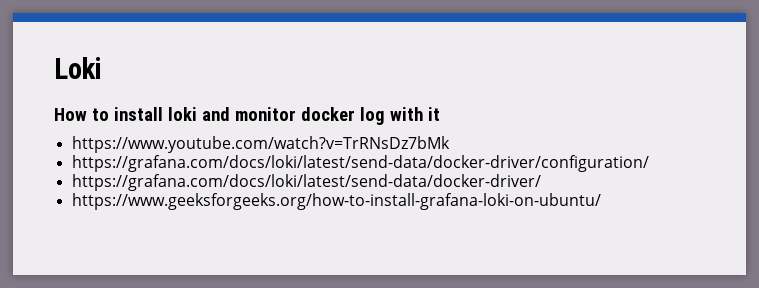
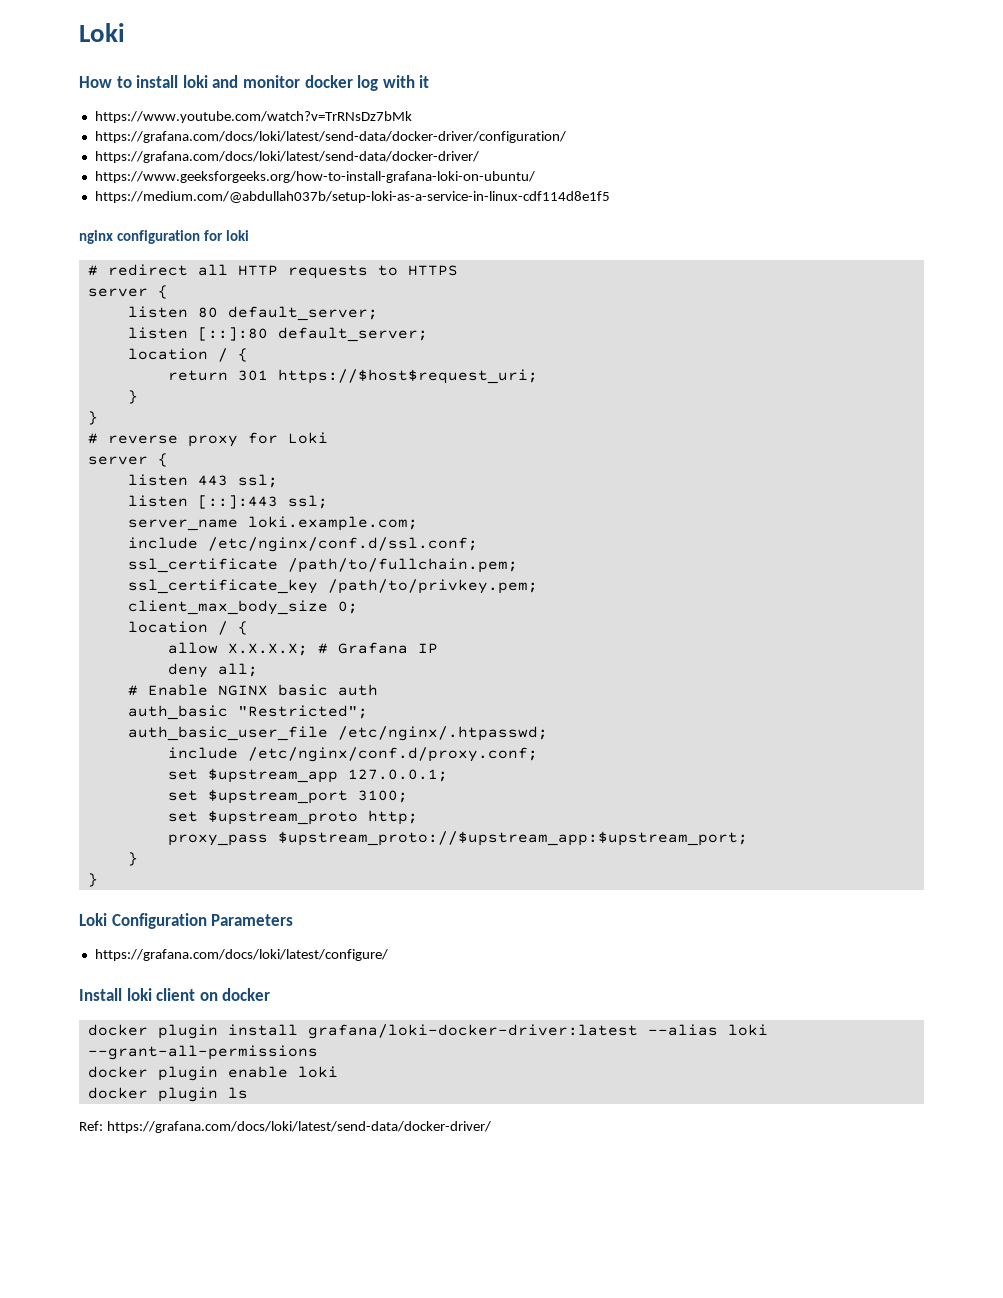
+ https://medium.com/@abdullah037b/setup-loki-as-a-service-in-linux-cdf114d8e1f5
+ nginx configuration for loki
+ # redirect all HTTP requests to HTTPS
+ server {
+ listen 80 default_server;
+ listen [::]:80 default_server;
+ location / {
+ return 301 https://$host$request_uri;
+ }
+ }
+ # reverse proxy for Loki
+ server {
+ listen 443 ssl;
+ listen [::]:443 ssl;
+ server_name loki.example.com;
+ include /etc/nginx/conf.d/ssl.conf;
+ ssl_certificate /path/to/fullchain.pem;
+ ssl_certificate_key /path/to/privkey.pem;
+ client_max_body_size 0;
+ location / {
+ allow X.X.X.X; # Grafana IP
+ deny all;
+ # Enable NGINX basic auth
+ auth_basic "Restricted";
+ auth_basic_user_file /etc/nginx/.htpasswd;
+ include /etc/nginx/conf.d/proxy.conf;
+ set $upstream_app 127.0.0.1;
+ set $upstream_port 3100;
+ set $upstream_proto http;
+ proxy_pass $upstream_proto://$upstream_app:$upstream_port;
+ }
+ }
+ Loki Configuration Parameters
+ https://grafana.com/docs/loki/latest/configure/
+ Install loki client on docker
+ docker plugin install grafana/loki-docker-driver:latest --alias loki --grant-all-permissions
+ docker plugin enable loki
+ docker plugin ls
+ Ref: https://grafana.com/docs/loki/latest/send-data/docker-driver/

